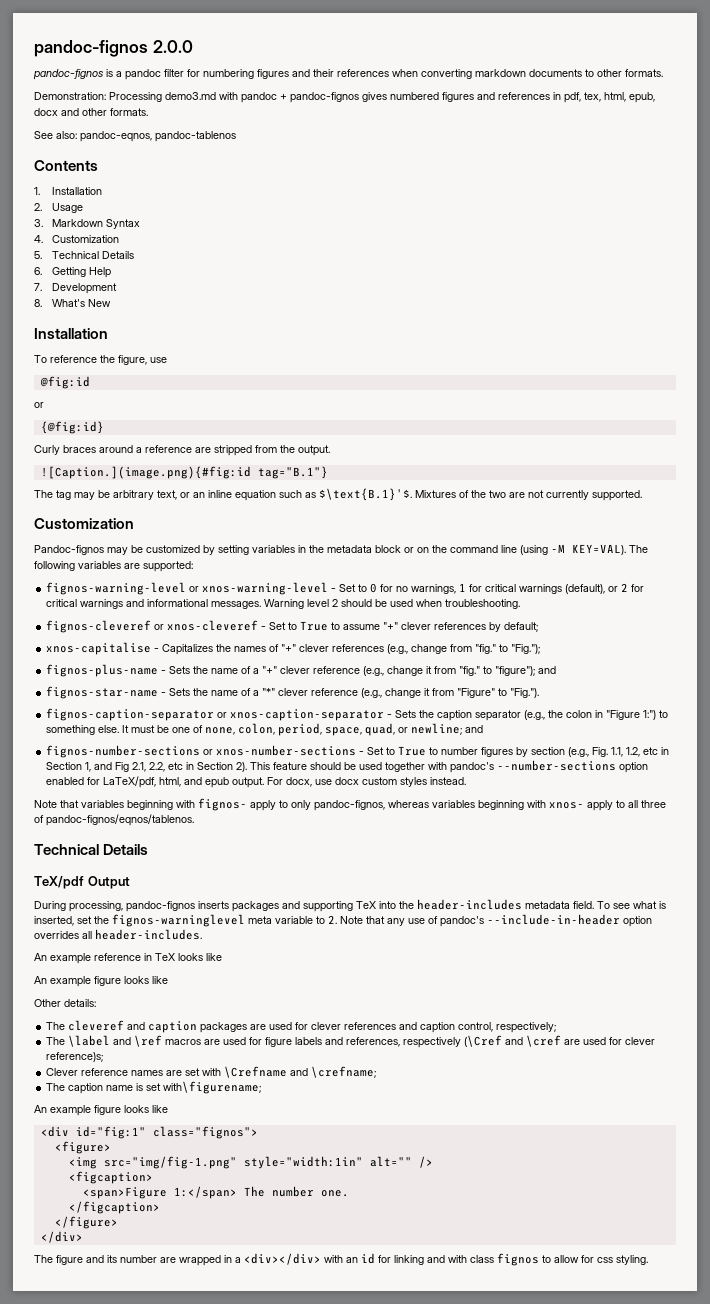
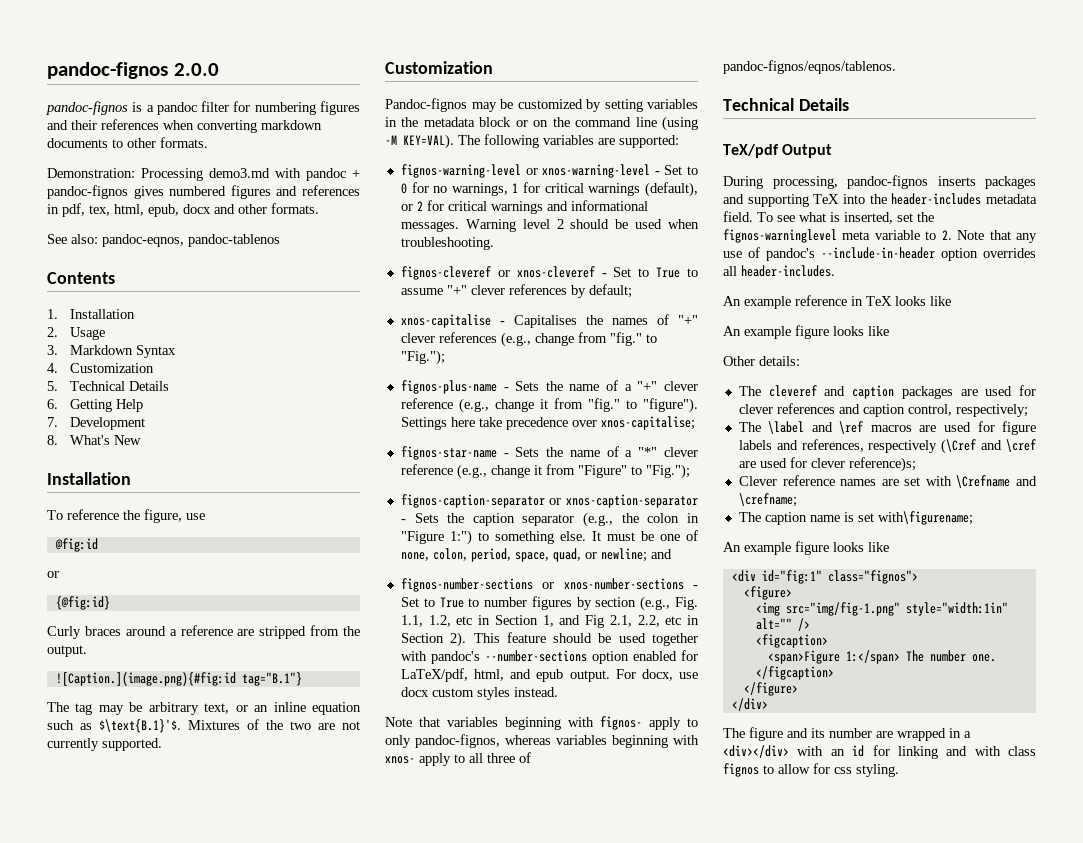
- xnos-capitalise - Capitalizes the names of "+" clever references (e.g., change from "fig." to "Fig.");
+ xnos-capitalise - Capitalises the names of "+" clever references (e.g., change from "fig." to "Fig.");
- fignos-plus-name - Sets the name of a "+" clever reference (e.g., change it from "fig." to "figure"); and
+ fignos-plus-name - Sets the name of a "+" clever reference (e.g., change it from "fig." to "figure"). Settings here take precedence over xnos-capitalise;
- fignos-star-name - Sets the name of a "*" clever reference (e.g., change it from "Figure" to "Fig.").
+ fignos-star-name - Sets the name of a "*" clever reference (e.g., change it from "Figure" to "Fig.");

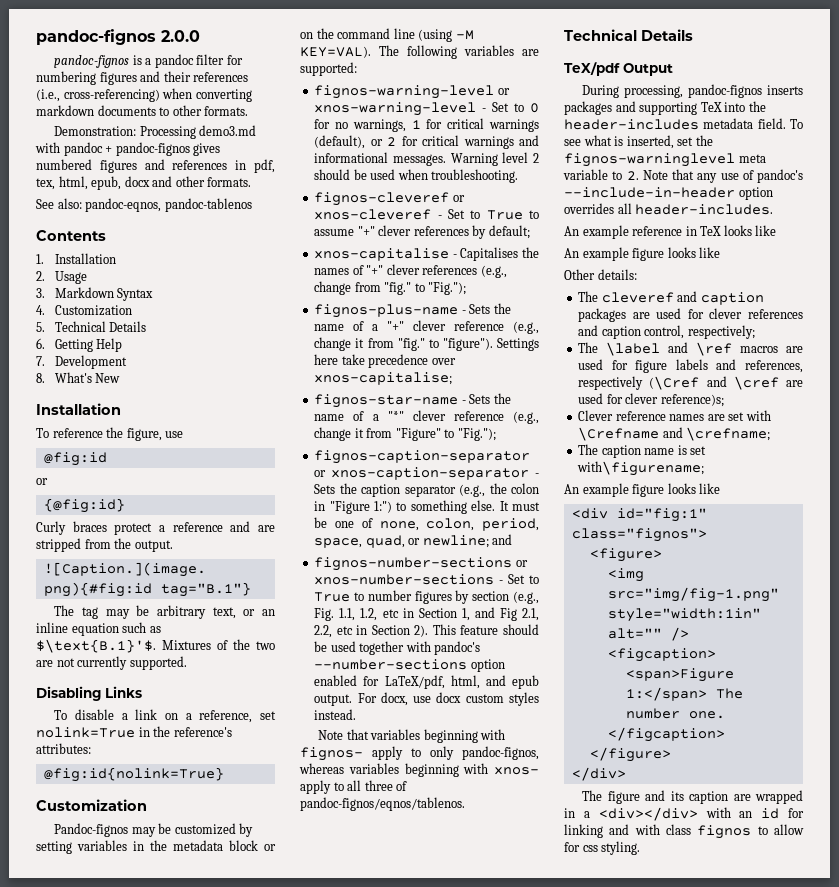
- pandoc-fignos is a pandoc filter for numbering figures and their references when converting markdown documents to other formats.
+ pandoc-fignos is a pandoc filter for numbering figures and their references (i.e., cross-referencing) when converting markdown documents to other formats.
- Curly braces around a reference are stripped from the output.
+ Curly braces protect a reference and are stripped from the output.
+ Disabling Links
+ To disable a link on a reference, set nolink=True in the reference's attributes:
+ @fig:id{nolink=True}
- The figure and its number are wrapped in a <div></div> with an id for linking and with class fignos to allow for css styling.
+ The figure and its caption are wrapped in a <div></div> with an id for linking and with class fignos to allow for css styling.

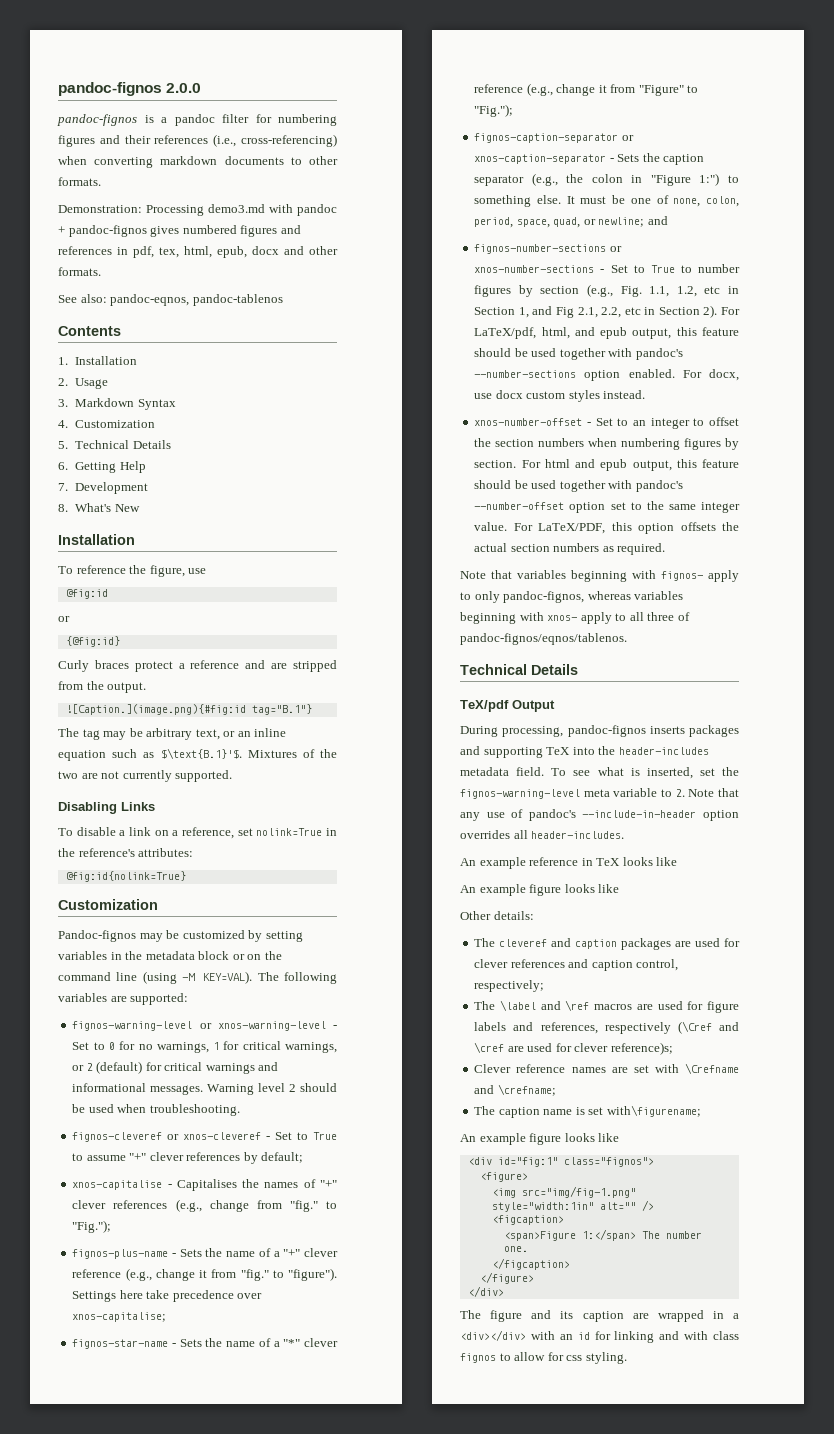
- fignos-warning-level or xnos-warning-level - Set to 0 for no warnings, 1 for critical warnings (default), or 2 for critical warnings and informational messages.
+ fignos-warning-level or xnos-warning-level - Set to 0 for no warnings, 1 for critical warnings, or 2 (default) for critical warnings and informational messages.
- This feature should be used together with pandoc's --number-sections option enabled for LaTeX/pdf, html, and epub output.
+ For LaTeX/pdf, html, and epub output, this feature should be used together with pandoc's --number-sections option enabled.
+ xnos-number-offset - Set to an integer to offset the section numbers when numbering figures by section. For html and epub output, this feature should be used together with pandoc's --number-offset option set to the same integer value. For LaTeX/PDF, this option offsets the actual section numbers as required.
- To see what is inserted, set the fignos-warninglevel meta variable to 2. Note that any use of pandoc's --include-in-header option overrides all header-includes.
+ To see what is inserted, set the fignos-warning-level meta variable to 2. Note that any use of pandoc's --include-in-header option overrides all header-includes.

